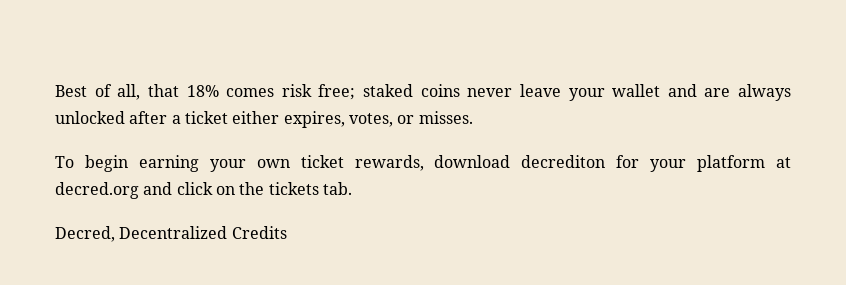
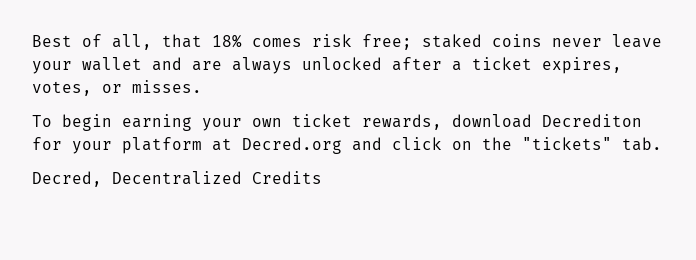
- Best of all, that 18% comes risk free; staked coins never leave your wallet and are always unlocked after a ticket either expires, votes, or misses.
+ Best of all, that 18% comes risk free; staked coins never leave your wallet and are always unlocked after a ticket expires, votes, or misses.
- To begin earning your own ticket rewards, download decrediton for your platform at decred.org and click on the tickets tab.
+ To begin earning your own ticket rewards, download Decrediton for your platform at Decred.org and click on the "tickets" tab.

